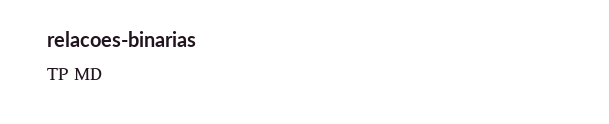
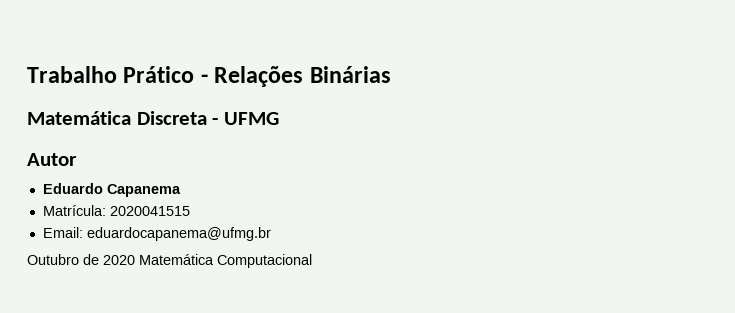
- relacoes-binarias
- TP MD
+ Trabalho Prático - Relações Binárias
+ Matemática Discreta - UFMG
+ Autor
+ Eduardo Capanema
+ Matrícula: 2020041515
+ Email: eduardocapanema@ufmg.br
+ Outubro de 2020 Matemática Computacional

